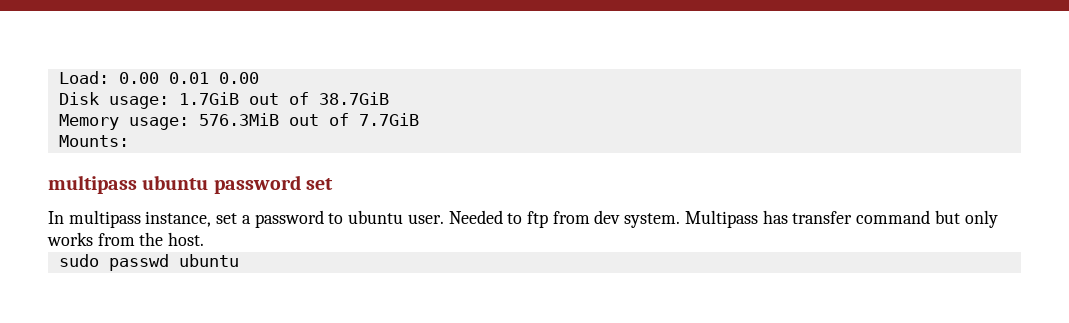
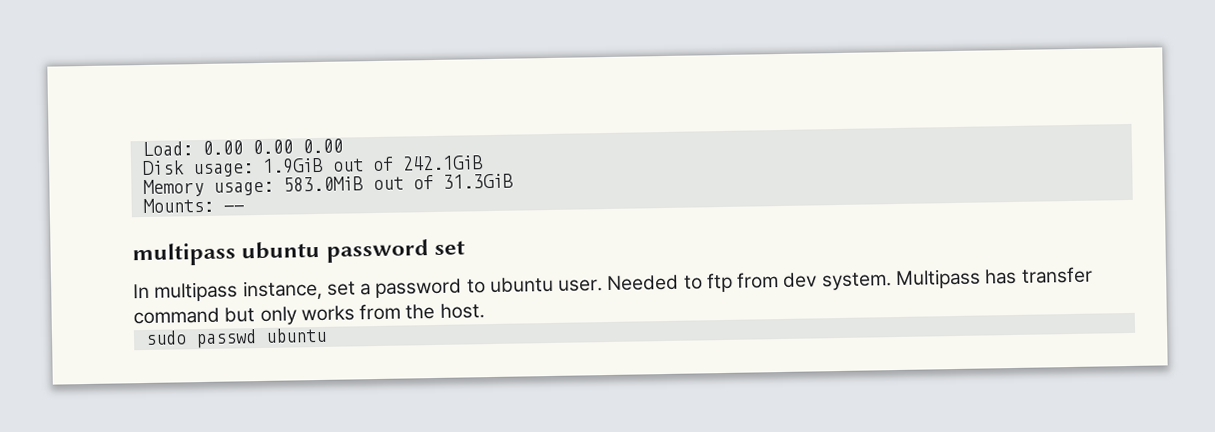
- Load: 0.00 0.01 0.00
+ Load: 0.00 0.00 0.00
- Disk usage: 1.7GiB out of 38.7GiB
+ Disk usage: 1.9GiB out of 242.1GiB
- Memory usage: 576.3MiB out of 7.7GiB
+ Memory usage: 583.0MiB out of 31.3GiB
- Mounts:
+ Mounts: --

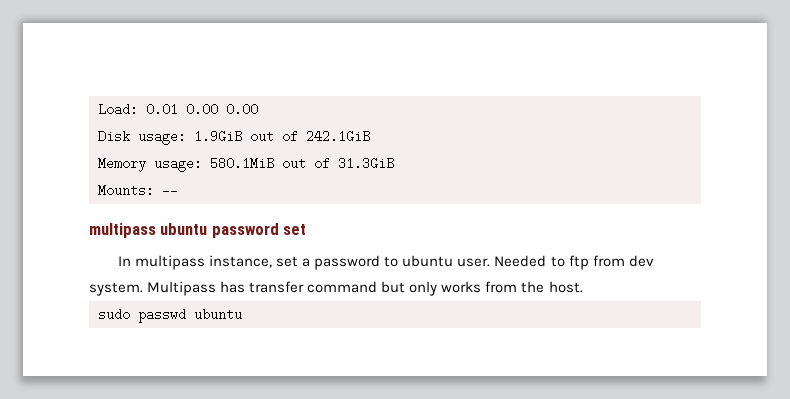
- Load: 0.00 0.00 0.00
+ Load: 0.01 0.00 0.00
- Memory usage: 583.0MiB out of 31.3GiB
+ Memory usage: 580.1MiB out of 31.3GiB

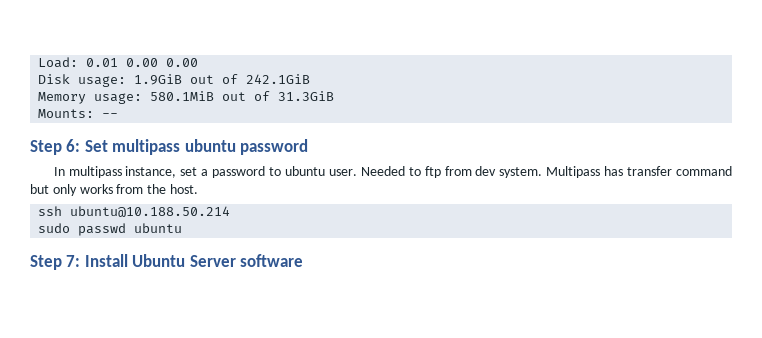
- multipass ubuntu password set
+ Step 6: Set multipass ubuntu password
+ ssh ubuntu@10.188.50.214
+ Step 7: Install Ubuntu Server software

